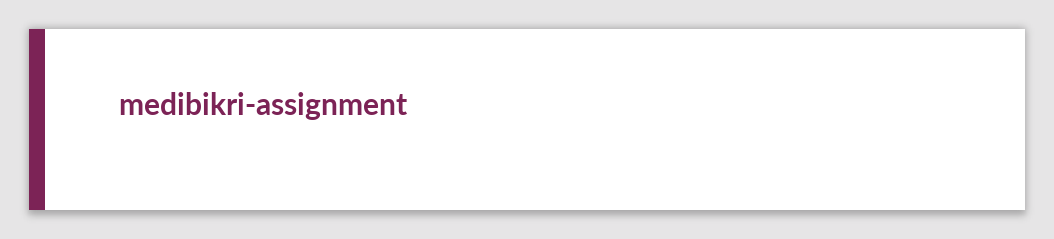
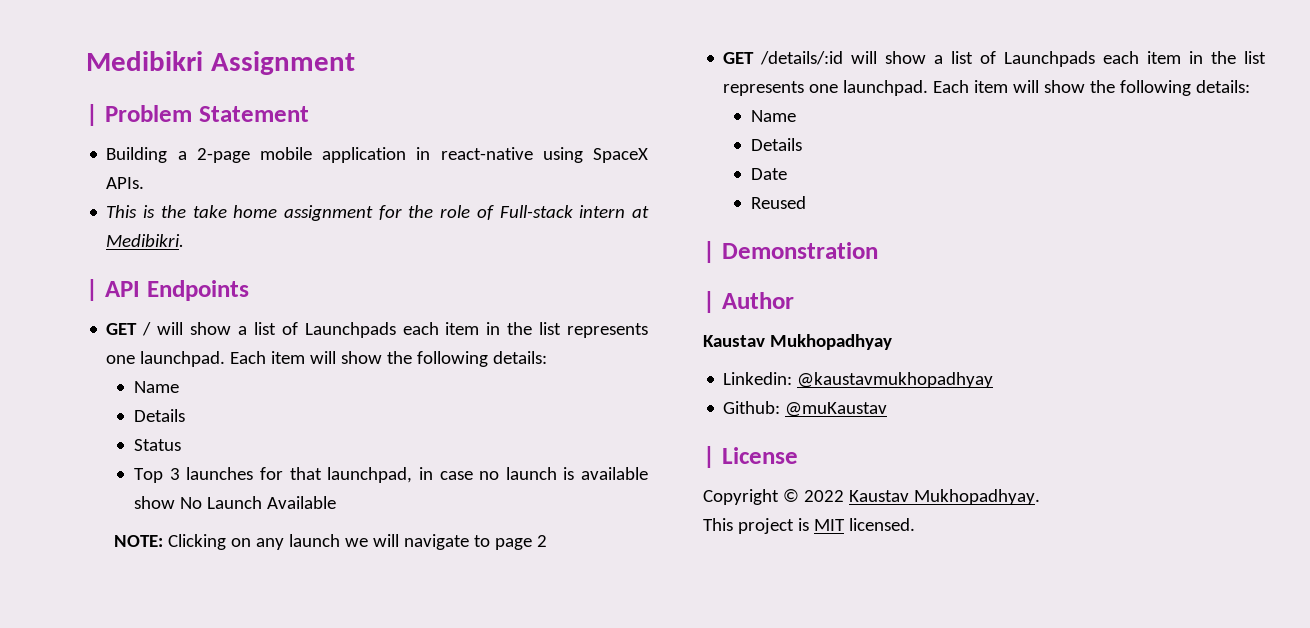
- medibikri-assignment
+ Medibikri Assignment
+ | Problem Statement
+ Building a 2-page mobile application in react-native using SpaceX APIs.
+ This is the take home assignment for the role of Full-stack intern at Medibikri.
+ | API Endpoints
+ GET / will show a list of Launchpads each item in the list represents one launchpad. Each item will show the following details:
+ Name
+ Details
+ Status
+ Top 3 launches for that launchpad, in case no launch is available show No Launch Available
+ NOTE: Clicking on any launch we will navigate to page 2
+ GET /details/:id will show a list of Launchpads each item in the list represents one launchpad. Each item will show the following details:
+ Name
+ Details
+ Date
+ Reused
+ | Demonstration
+ | Author
+ Kaustav Mukhopadhyay
+ Linkedin: @kaustavmukhopadhyay
+ Github: @muKaustav
+ | License
+ Copyright © 2022 Kaustav Mukhopadhyay.
+ This project is MIT licensed.

